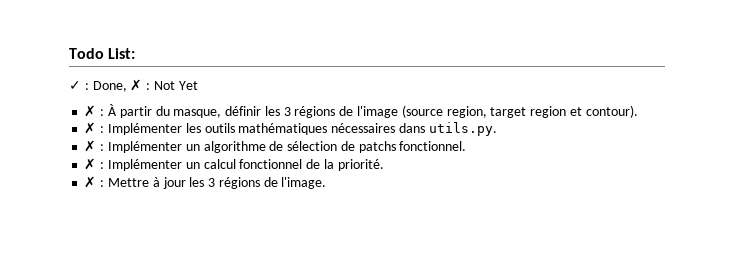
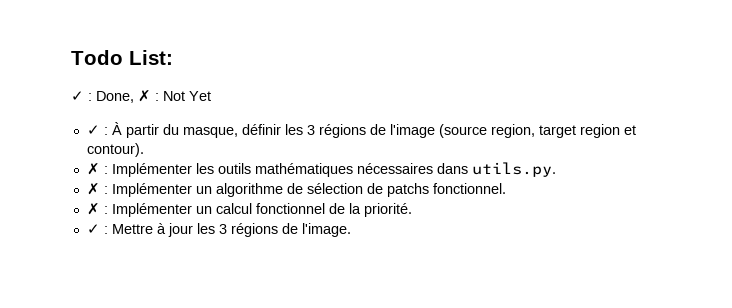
- ✗ : À partir du masque, définir les 3 régions de l'image (source region, target region et contour).
+ ✓ : À partir du masque, définir les 3 régions de l'image (source region, target region et contour).
- ✗ : Mettre à jour les 3 régions de l'image.
+ ✓ : Mettre à jour les 3 régions de l'image.

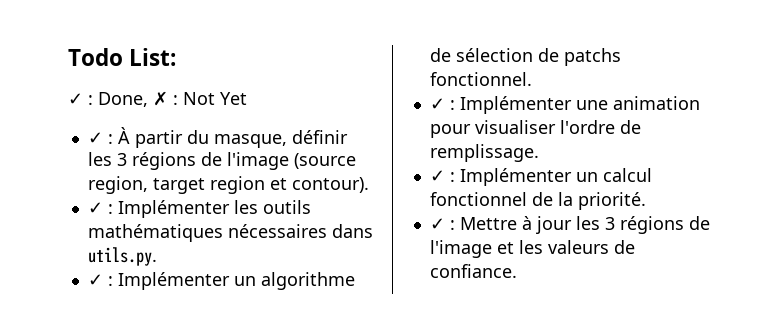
- ✗ : Implémenter les outils mathématiques nécessaires dans utils.py.
+ ✓ : Implémenter les outils mathématiques nécessaires dans utils.py.
- ✗ : Implémenter un algorithme de sélection de patchs fonctionnel.
+ ✓ : Implémenter un algorithme de sélection de patchs fonctionnel.
- ✗ : Implémenter un calcul fonctionnel de la priorité.
+ ✓ : Implémenter une animation pour visualiser l'ordre de remplissage.
+ ✓ : Implémenter un calcul fonctionnel de la priorité.
- ✓ : Mettre à jour les 3 régions de l'image.
+ ✓ : Mettre à jour les 3 régions de l'image et les valeurs de confiance.

